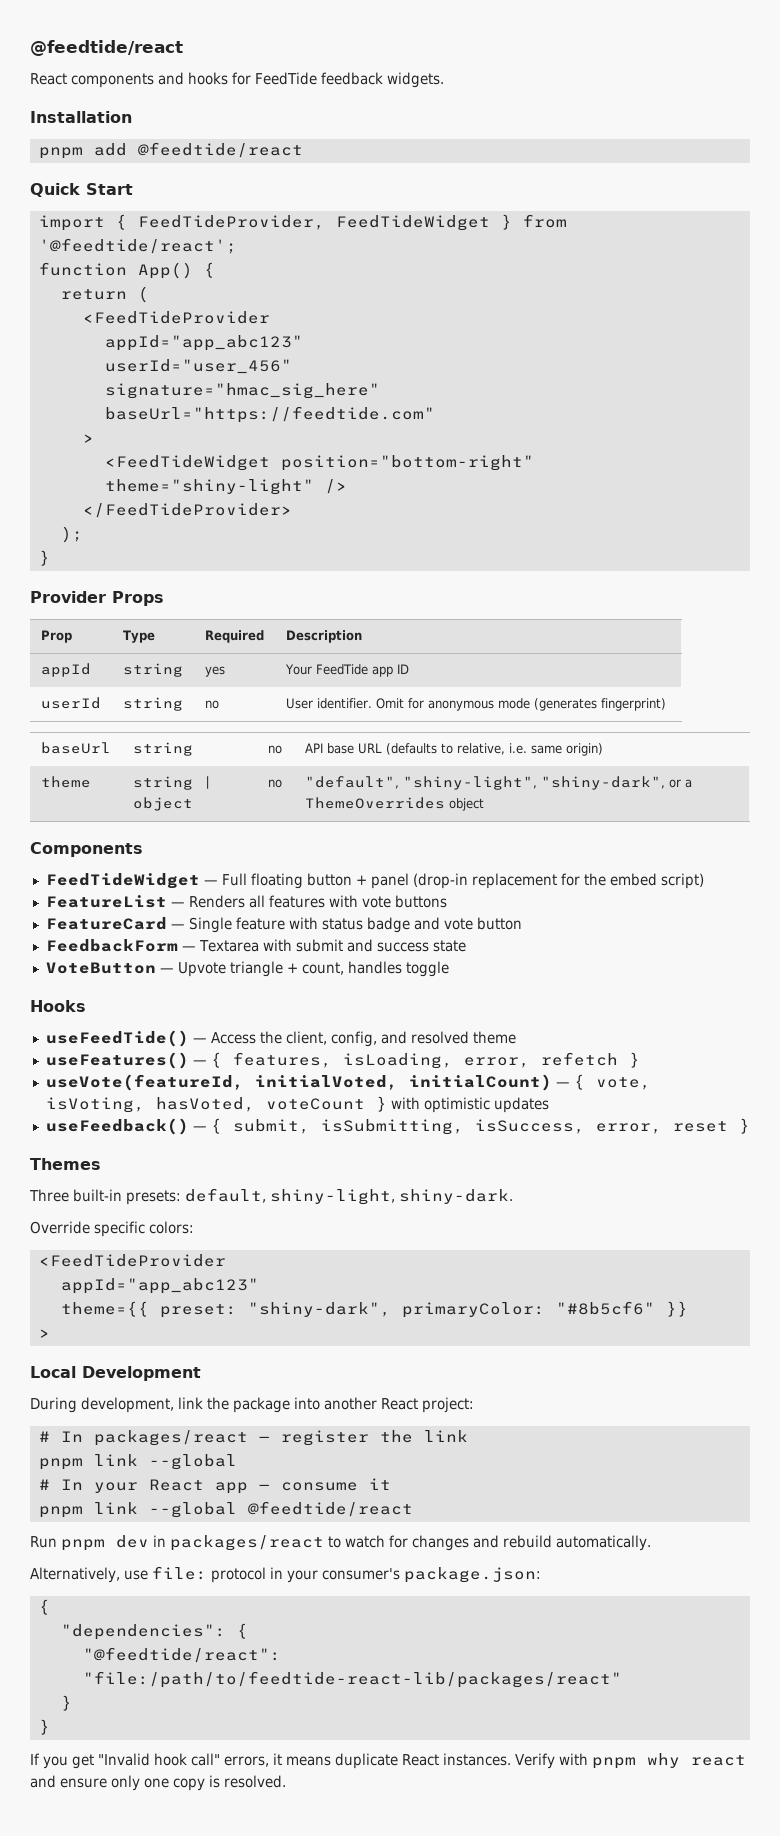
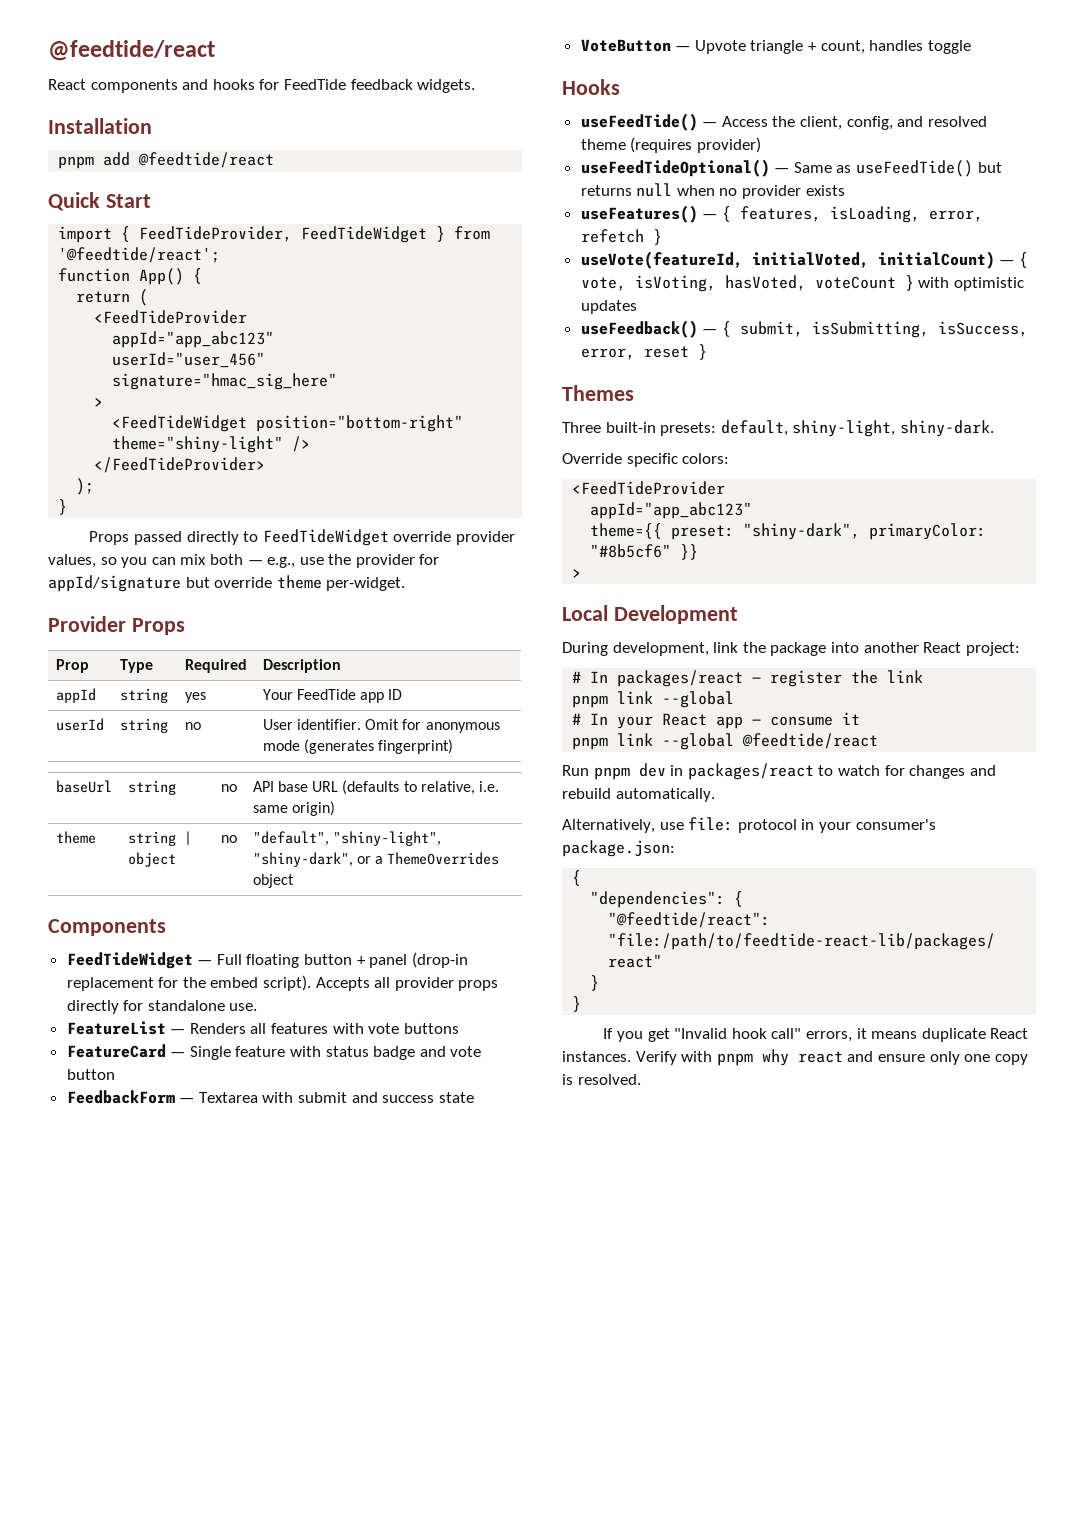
- baseUrl="https://feedtide.com"
+ Props passed directly to FeedTideWidget override provider values, so you can mix both — e.g., use the provider for appId/signature but override theme per-widget.
- FeedTideWidget — Full floating button + panel (drop-in replacement for the embed script)
+ FeedTideWidget — Full floating button + panel (drop-in replacement for the embed script). Accepts all provider props directly for standalone use.
- useFeedTide() — Access the client, config, and resolved theme
+ useFeedTide() — Access the client, config, and resolved theme (requires provider)
+ useFeedTideOptional() — Same as useFeedTide() but returns null when no provider exists

